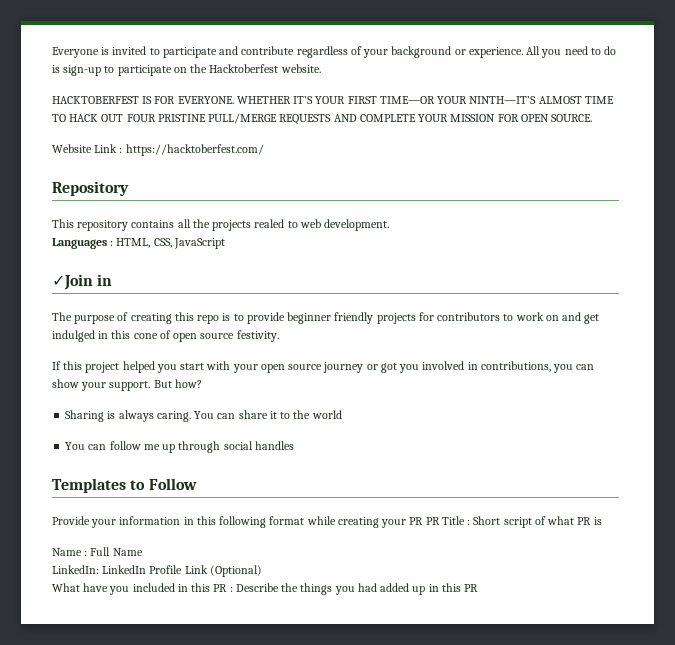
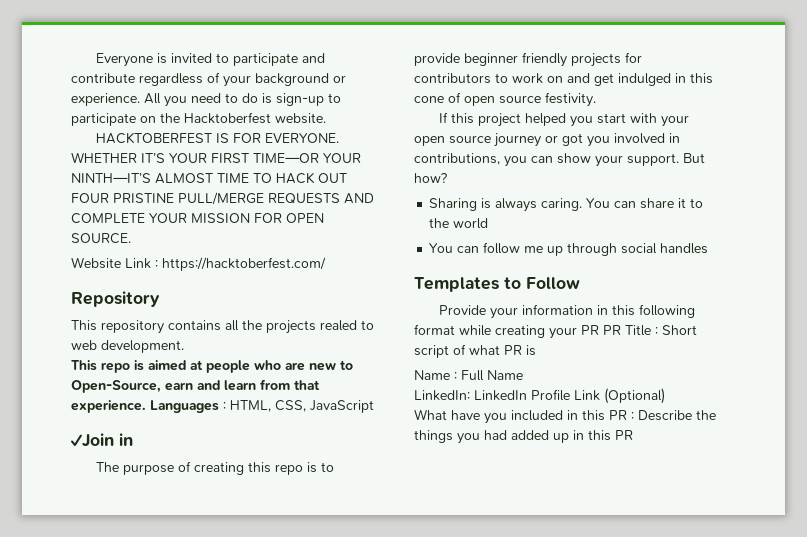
+ This repo is aimed at people who are new to Open-Source, earn and learn from that experience.

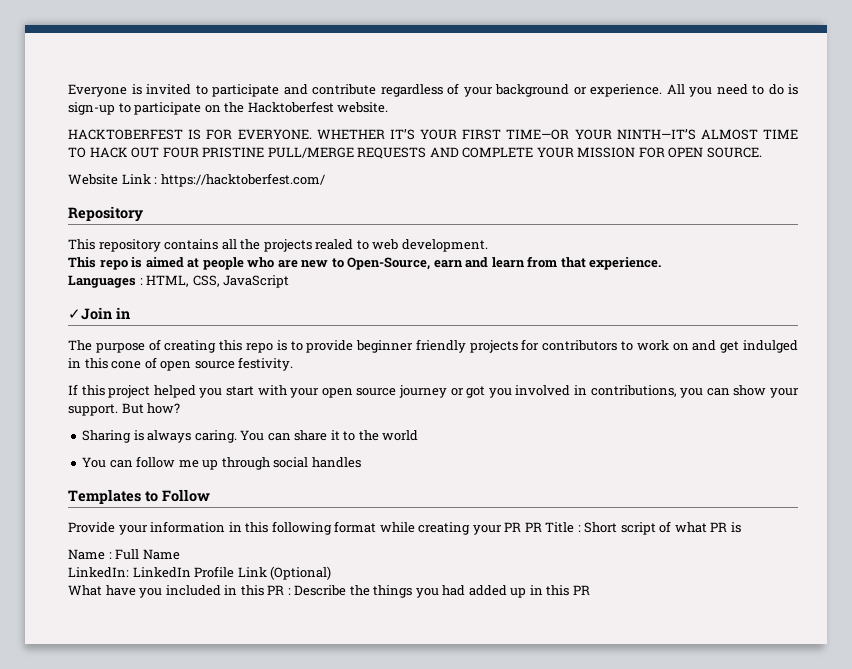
- This repo is aimed at people who are new to Open-Source, earn and learn from that experience. Languages : HTML, CSS, JavaScript
+ This repo is aimed at people who are new to Open-Source, earn and learn from that experience.
+ Languages : HTML, CSS, JavaScript

